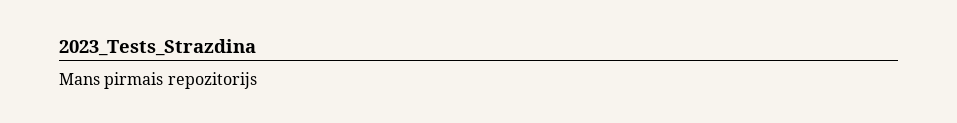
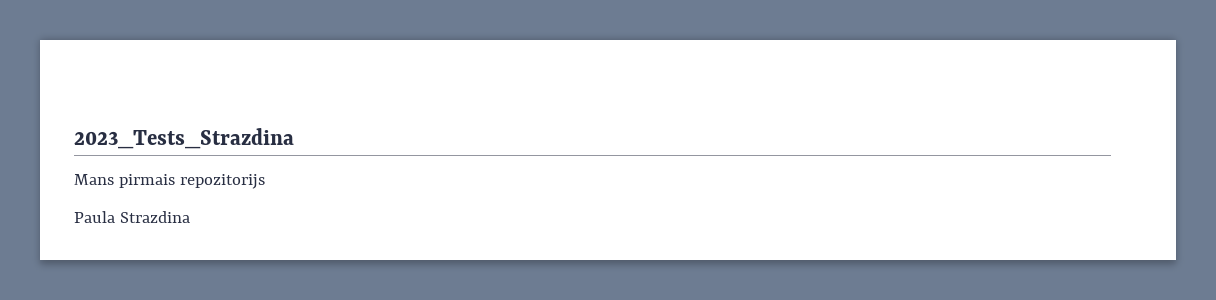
+ Paula Strazdina

